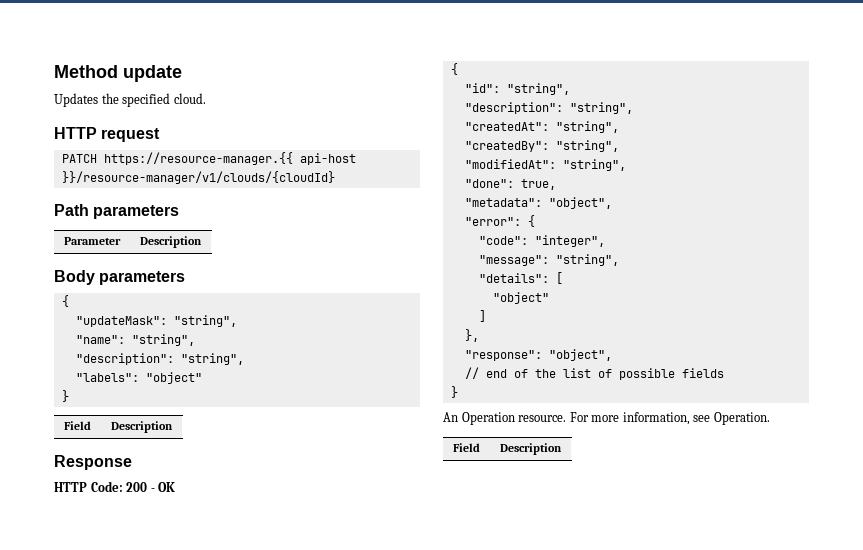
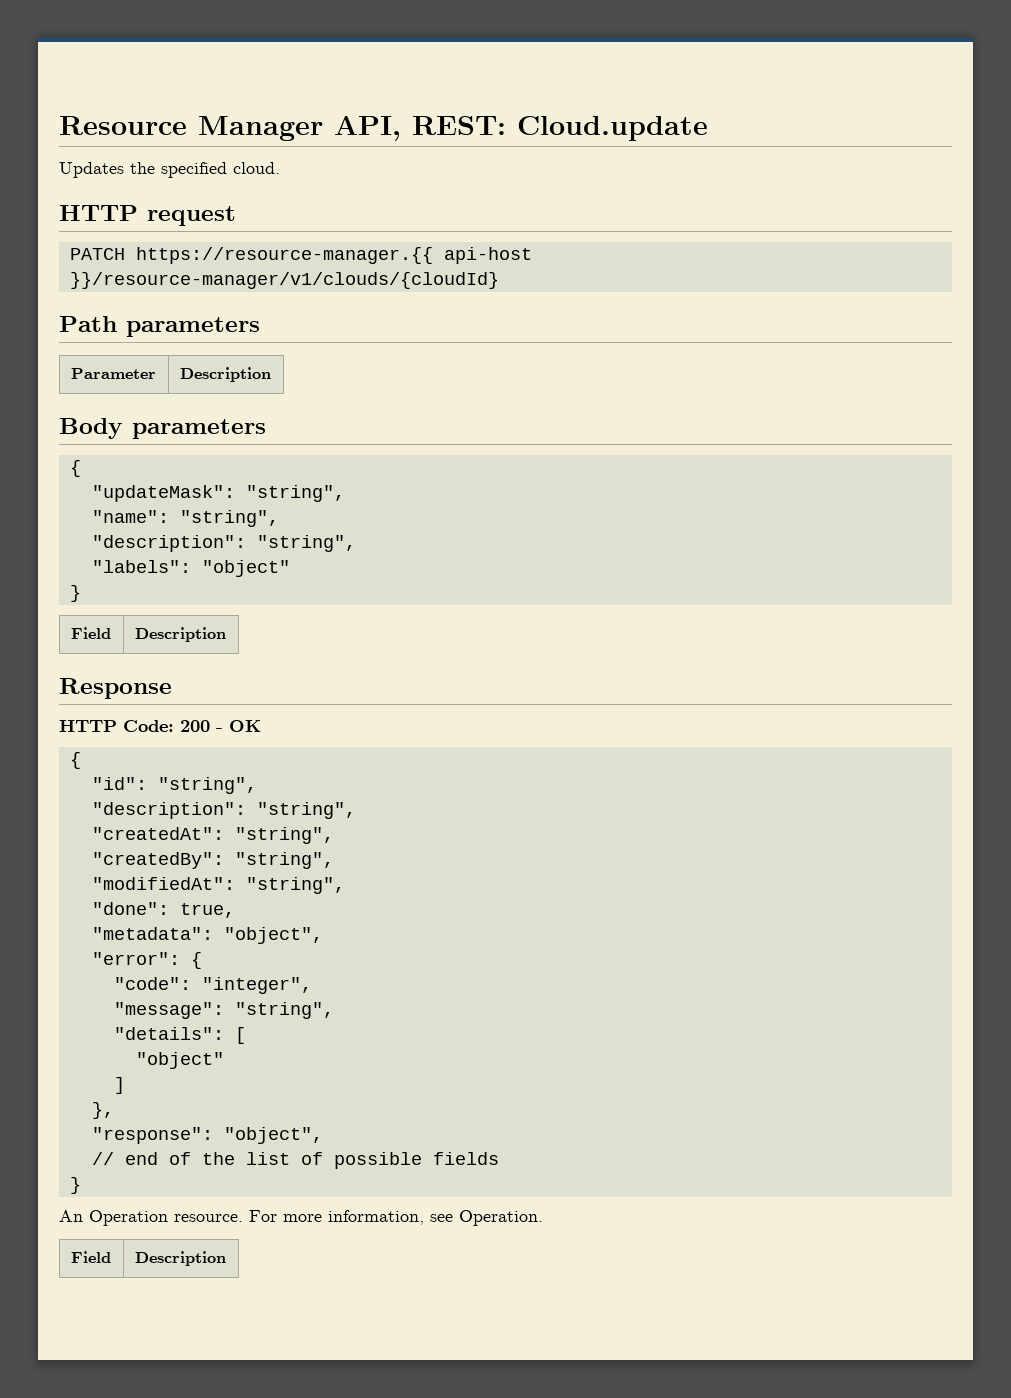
- Method update
+ Resource Manager API, REST: Cloud.update

